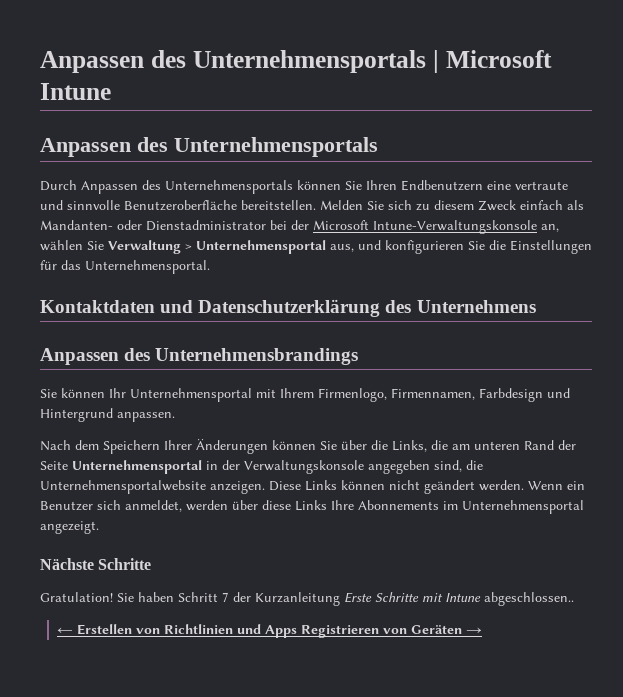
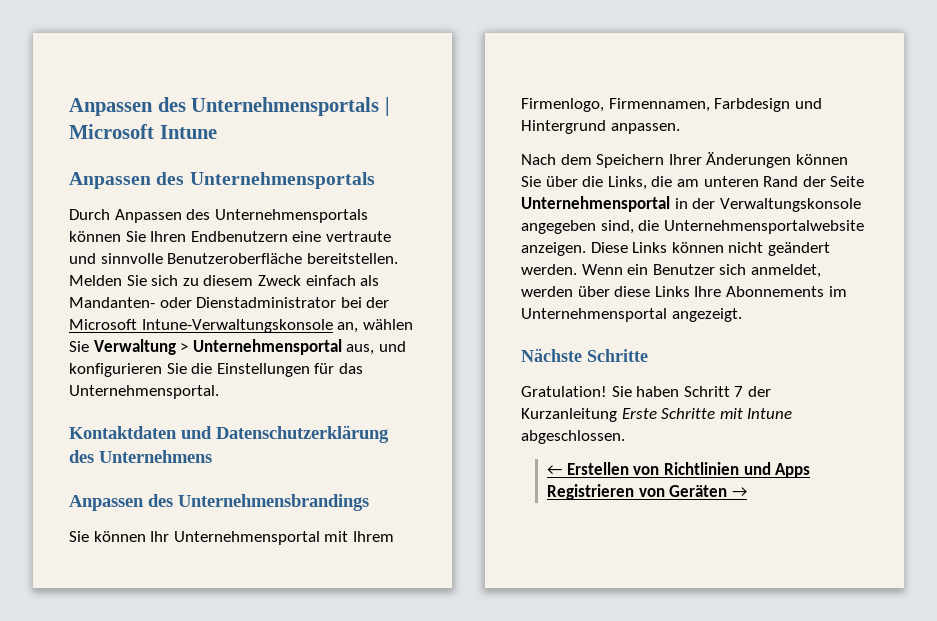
- Sie haben Schritt 7 der Kurzanleitung Erste Schritte mit Intune abgeschlossen..
+ Sie haben Schritt 7 der Kurzanleitung Erste Schritte mit Intune abgeschlossen.

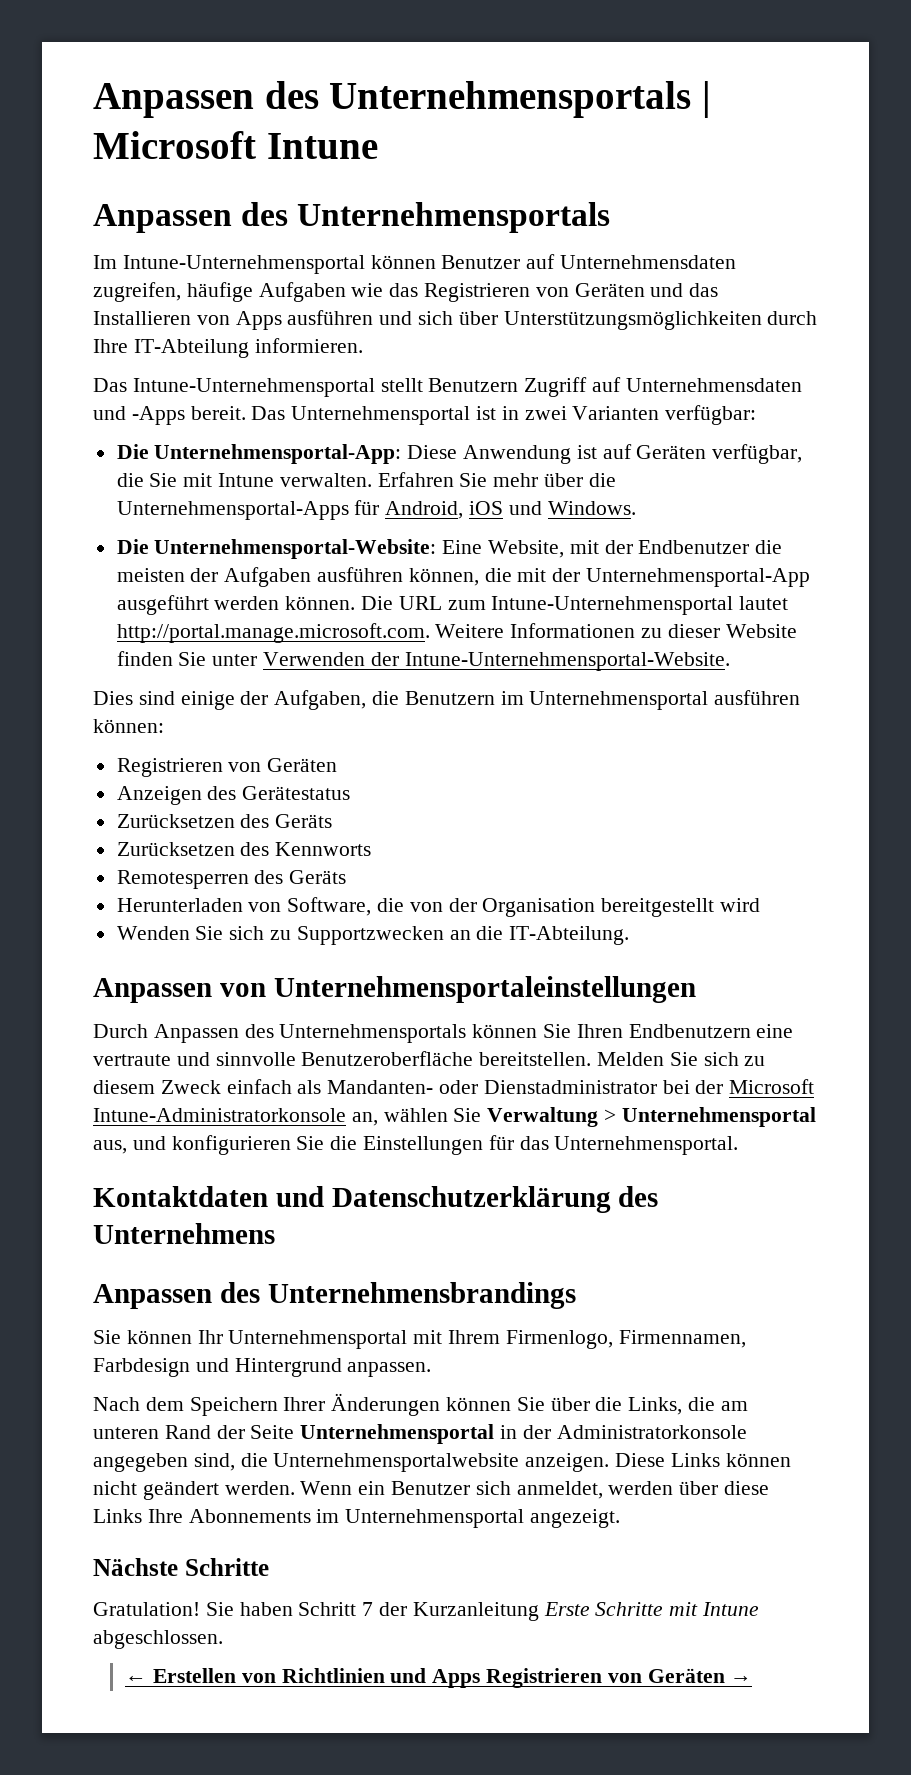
+ Im Intune-Unternehmensportal können Benutzer auf Unternehmensdaten zugreifen, häufige Aufgaben wie das Registrieren von Geräten und das Installieren von Apps ausführen und sich über Unterstützungsmöglichkeiten durch Ihre IT-Abteilung informieren.
+ Das Intune-Unternehmensportal stellt Benutzern Zugriff auf Unternehmensdaten und -Apps bereit. Das Unternehmensportal ist in zwei Varianten verfügbar:
+ Die Unternehmensportal-App: Diese Anwendung ist auf Geräten verfügbar, die Sie mit Intune verwalten. Erfahren Sie mehr über die Unternehmensportal-Apps für Android, iOS und Windows.
+ Die Unternehmensportal-Website: Eine Website, mit der Endbenutzer die meisten der Aufgaben ausführen können, die mit der Unternehmensportal-App ausgeführt werden können. Die URL zum Intune-Unternehmensportal lautet http://portal.manage.microsoft.com. Weitere Informationen zu dieser Website finden Sie unter Verwenden der Intune-Unternehmensportal-Website.
+ Dies sind einige der Aufgaben, die Benutzern im Unternehmensportal ausführen können:
+ Registrieren von Geräten
+ Anzeigen des Gerätestatus
+ Zurücksetzen des Geräts
+ Zurücksetzen des Kennworts
+ Remotesperren des Geräts
+ Herunterladen von Software, die von der Organisation bereitgestellt wird
+ Wenden Sie sich zu Supportzwecken an die IT-Abteilung.
+ Anpassen von Unternehmensportaleinstellungen
- Melden Sie sich zu diesem Zweck einfach als Mandanten- oder Dienstadministrator bei der Microsoft Intune-Verwaltungskonsole an, wählen Sie Verwaltung > Unternehmensportal aus, und konfigurieren Sie die Einstellungen für das Unternehmensportal.
+ Melden Sie sich zu diesem Zweck einfach als Mandanten- oder Dienstadministrator bei der Microsoft Intune-Administratorkonsole an, wählen Sie Verwaltung > Unternehmensportal aus, und konfigurieren Sie die Einstellungen für das Unternehmensportal.
- Nach dem Speichern Ihrer Änderungen können Sie über die Links, die am unteren Rand der Seite Unternehmensportal in der Verwaltungskonsole angegeben sind, die Unternehmensportalwebsite anzeigen.
+ Nach dem Speichern Ihrer Änderungen können Sie über die Links, die am unteren Rand der Seite Unternehmensportal in der Administratorkonsole angegeben sind, die Unternehmensportalwebsite anzeigen.

